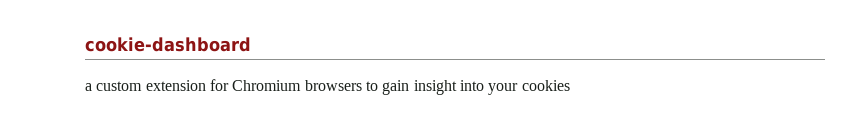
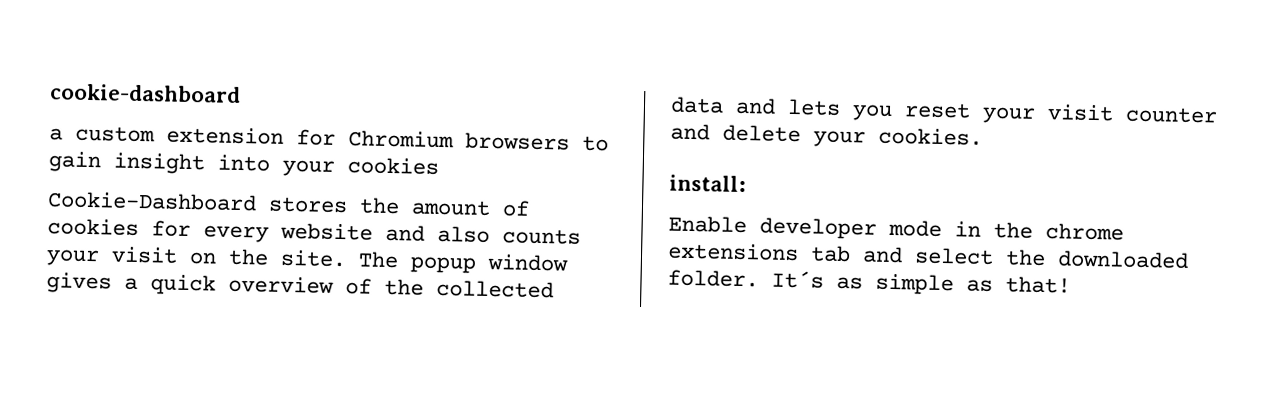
+ Cookie-Dashboard stores the amount of cookies for every website and also counts your visit on the site. The popup window gives a quick overview of the collected data and lets you reset your visit counter and delete your cookies.
+ install:
+ Enable developer mode in the chrome extensions tab and select the downloaded folder. It´s as simple as that!

